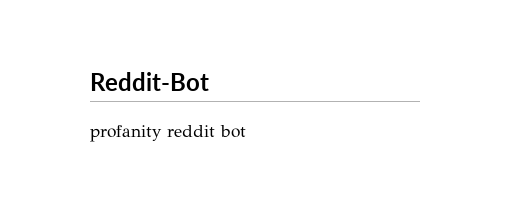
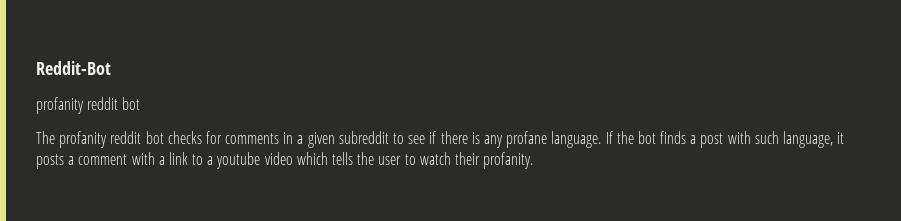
+ The profanity reddit bot checks for comments in a given subreddit to see if there is any profane language. If the bot finds a post with such language, it posts a comment with a link to a youtube video which tells the user to watch their profanity.

